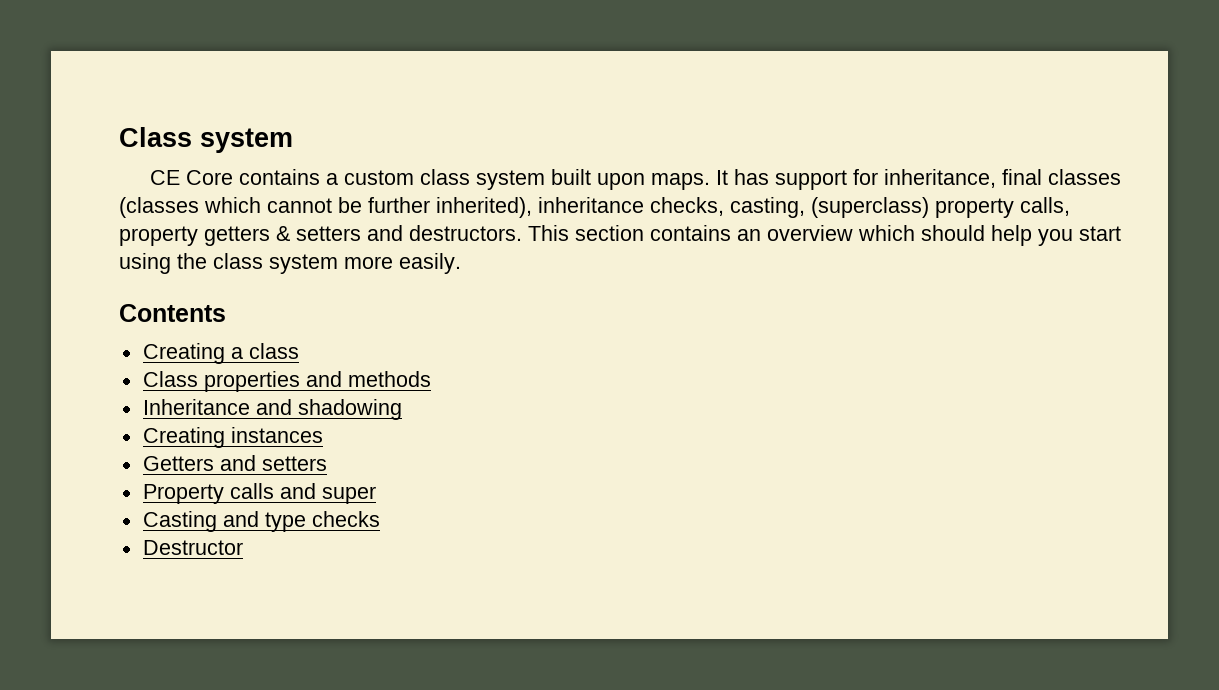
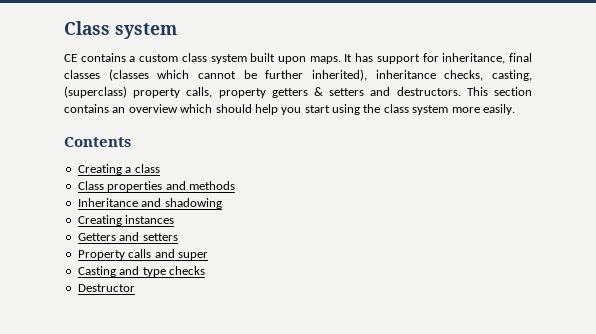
- CE Core contains a custom class system built upon maps.
+ CE contains a custom class system built upon maps.

